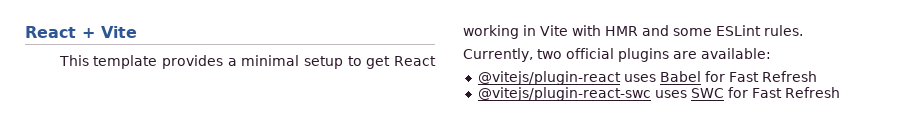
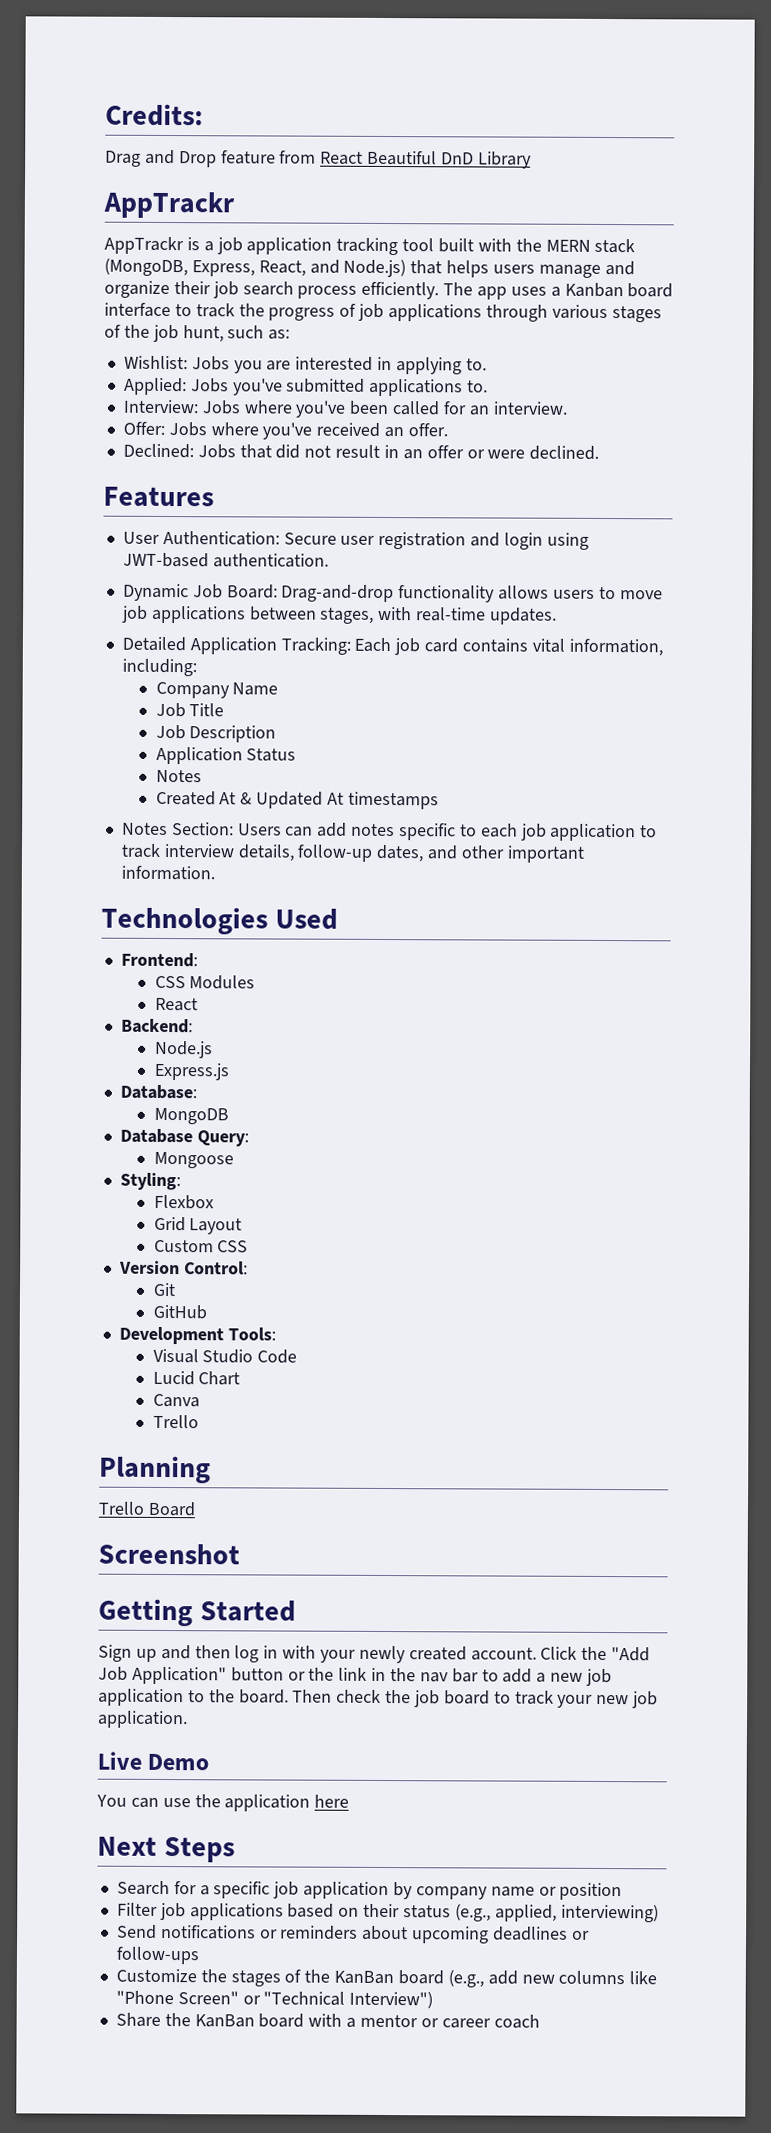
- React + Vite
- This template provides a minimal setup to get React working in Vite with HMR and some ESLint rules.
- Currently, two official plugins are available:
- @vitejs/plugin-react uses Babel for Fast Refresh
- @vitejs/plugin-react-swc uses SWC for Fast Refresh
+ Credits:
+ Drag and Drop feature from React Beautiful DnD Library
+ AppTrackr
+ AppTrackr is a job application tracking tool built with the MERN stack (MongoDB, Express, React, and Node.js) that helps users manage and organize their job search process efficiently. The app uses a Kanban board interface to track the progress of job applications through various stages of the job hunt, such as:
+ Wishlist: Jobs you are interested in applying to.
+ Applied: Jobs you've submitted applications to.
+ Interview: Jobs where you've been called for an interview.
+ Offer: Jobs where you've received an offer.
+ Declined: Jobs that did not result in an offer or were declined.
+ Features
+ User Authentication: Secure user registration and login using JWT-based authentication.
+ Dynamic Job Board: Drag-and-drop functionality allows users to move job applications between stages, with real-time updates.
+ Detailed Application Tracking: Each job card contains vital information, including:
+ Company Name
+ Job Title
+ Job Description
+ Application Status
+ Notes
+ Created At & Updated At timestamps
+ Notes Section: Users can add notes specific to each job application to track interview details, follow-up dates, and other important information.
+ Technologies Used
+ Frontend:
+ CSS Modules
+ React
+ Backend:
+ Node.js
+ Express.js
+ Database:
+ MongoDB
+ Database Query:
+ Mongoose
+ Styling:
+ Flexbox
+ Grid Layout
+ Custom CSS
+ Version Control:
+ Git
+ GitHub
+ Development Tools:
+ Visual Studio Code
+ Lucid Chart
+ Canva
+ Trello
+ Planning
+ Trello Board
+ Screenshot
+ Getting Started
+ Sign up and then log in with your newly created account. Click the "Add Job Application" button or the link in the nav bar to add a new job application to the board. Then check the job board to track your new job application.
+ Live Demo
+ You can use the application here
+ Next Steps
+ Search for a specific job application by company name or position
+ Filter job applications based on their status (e.g., applied, interviewing)
+ Send notifications or reminders about upcoming deadlines or follow-ups
+ Customize the stages of the KanBan board (e.g., add new columns like "Phone Screen" or "Technical Interview")
+ Share the KanBan board with a mentor or career coach

